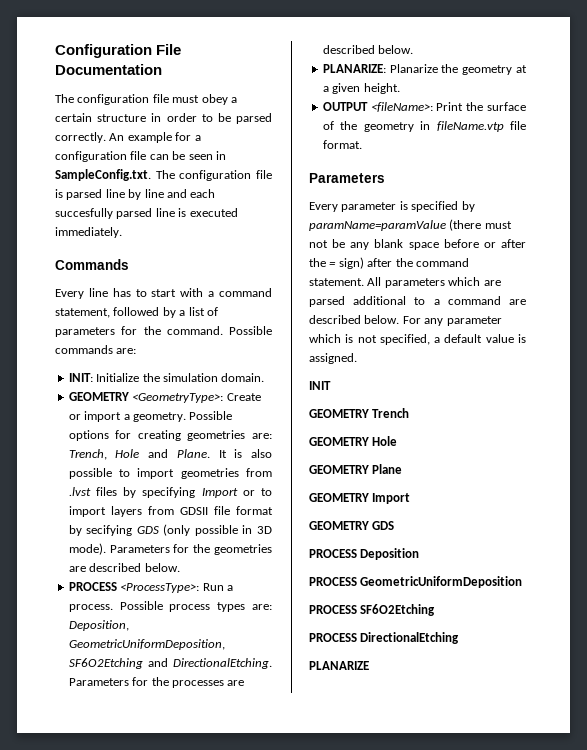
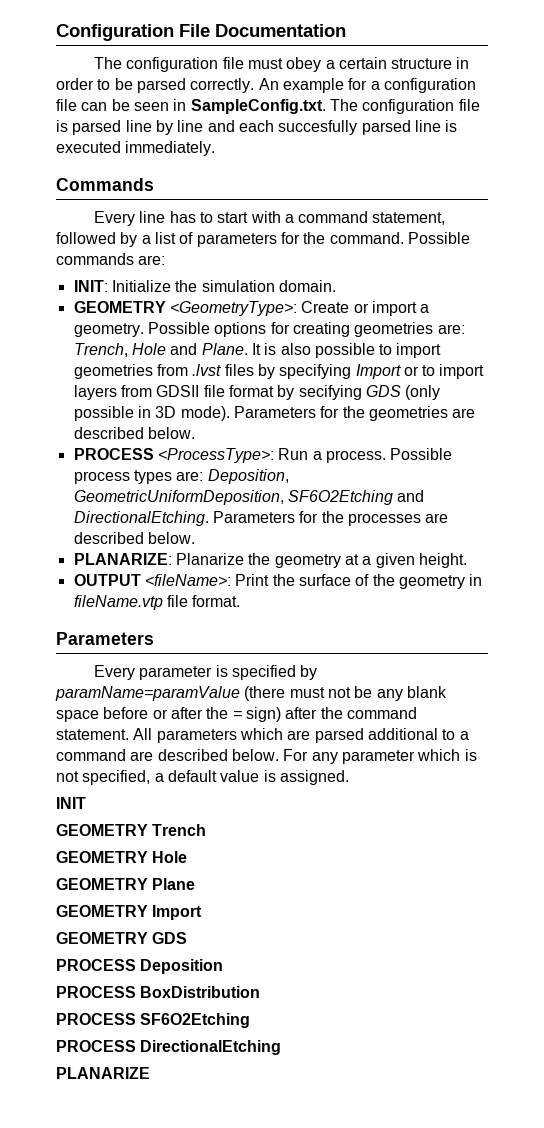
- PROCESS GeometricUniformDeposition
+ PROCESS BoxDistribution

